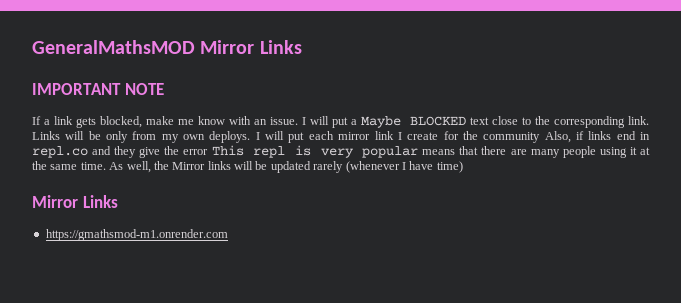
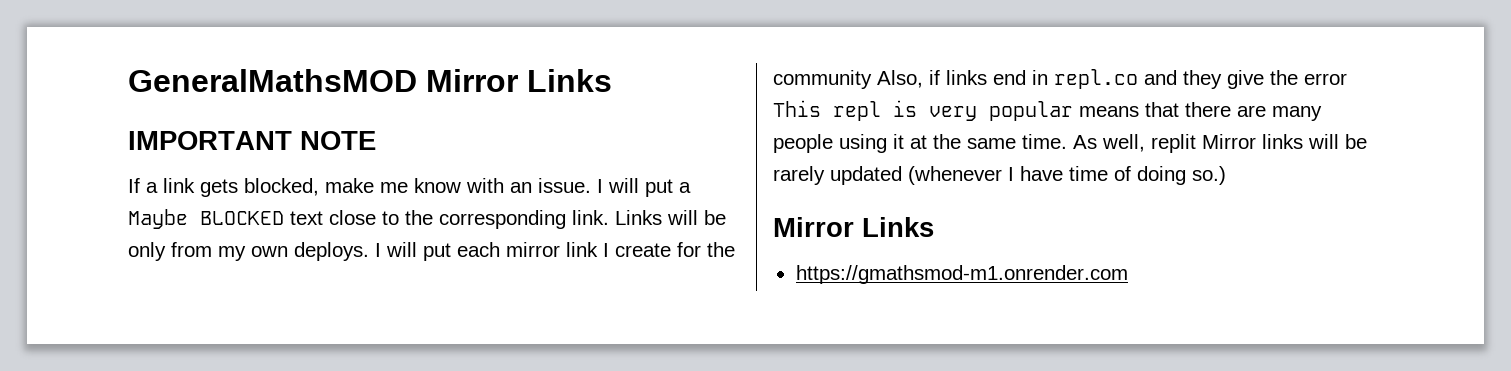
- As well, the Mirror links will be updated rarely (whenever I have time)
+ As well, replit Mirror links will be rarely updated (whenever I have time of doing so.)

